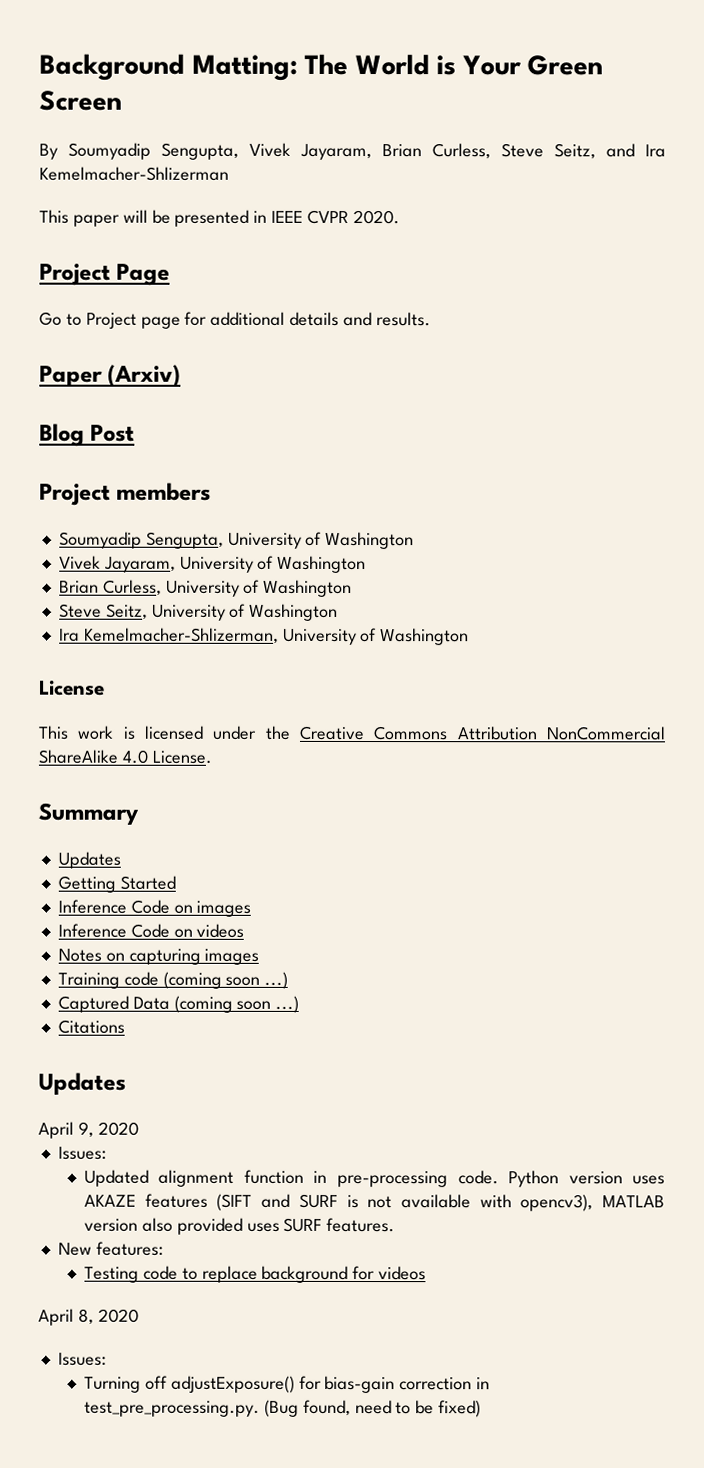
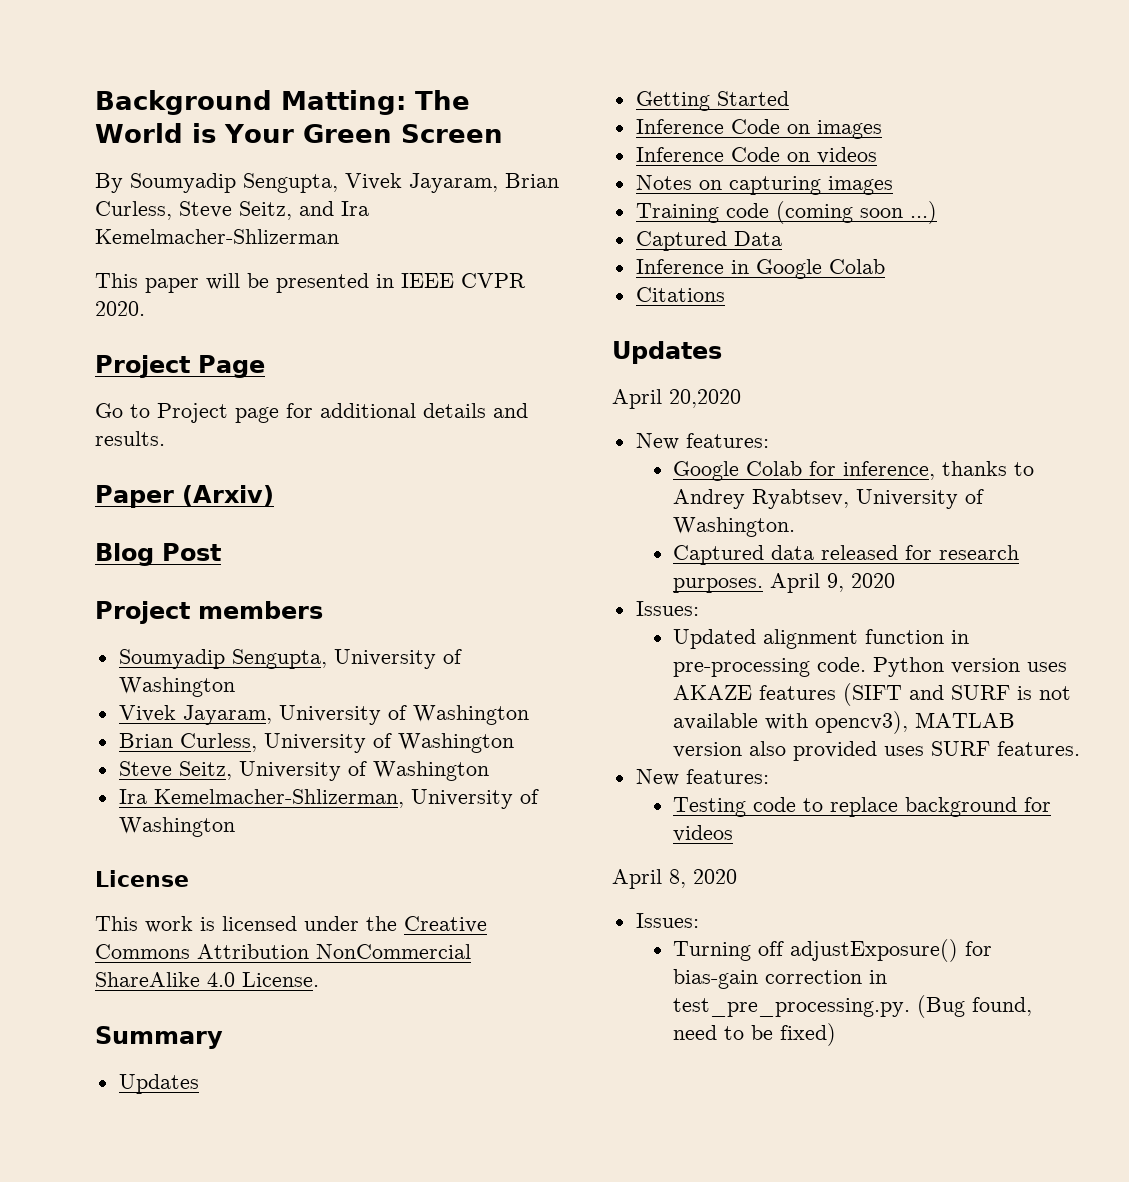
- Captured Data (coming soon ...)
+ Captured Data
+ Inference in Google Colab
- April 9, 2020
+ April 20,2020
+ New features:
+ Google Colab for inference, thanks to Andrey Ryabtsev, University of Washington.
+ Captured data released for research purposes. April 9, 2020

